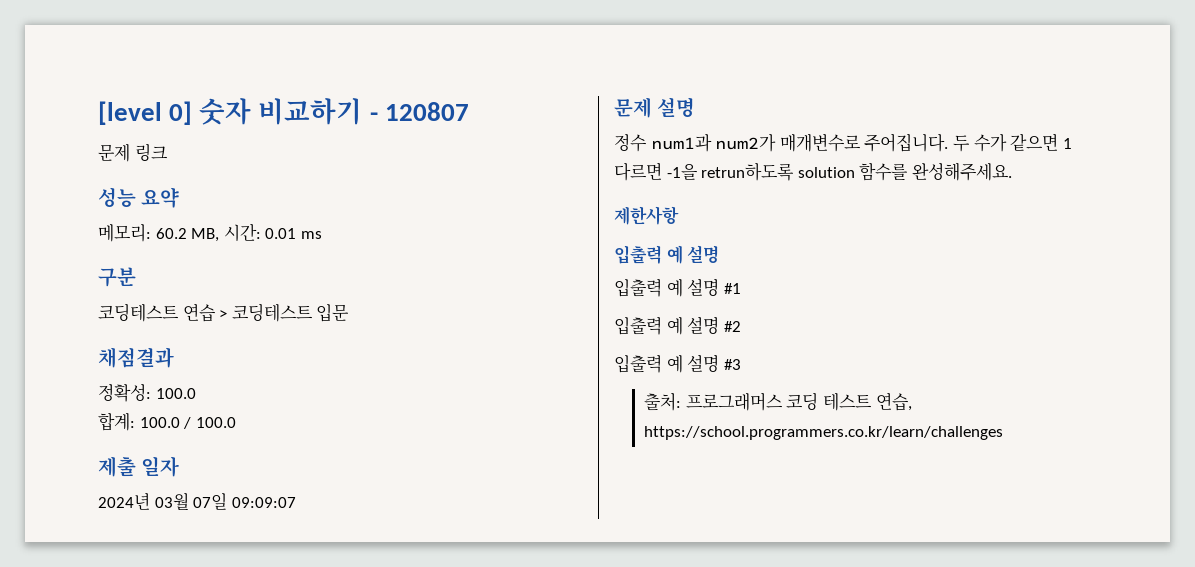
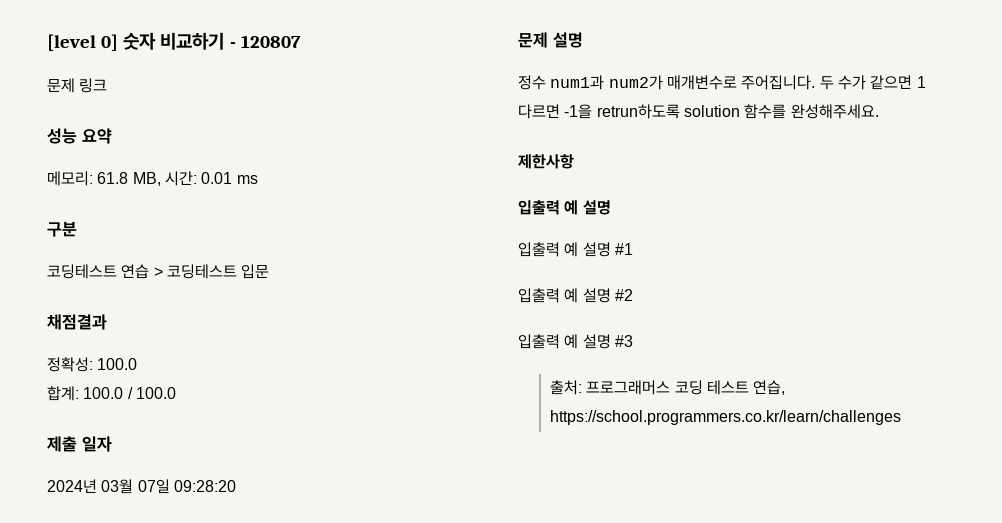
- 메모리: 60.2 MB, 시간: 0.01 ms
+ 메모리: 61.8 MB, 시간: 0.01 ms
- 2024년 03월 07일 09:09:07
+ 2024년 03월 07일 09:28:20

